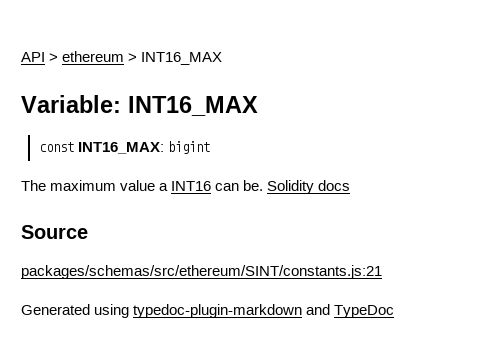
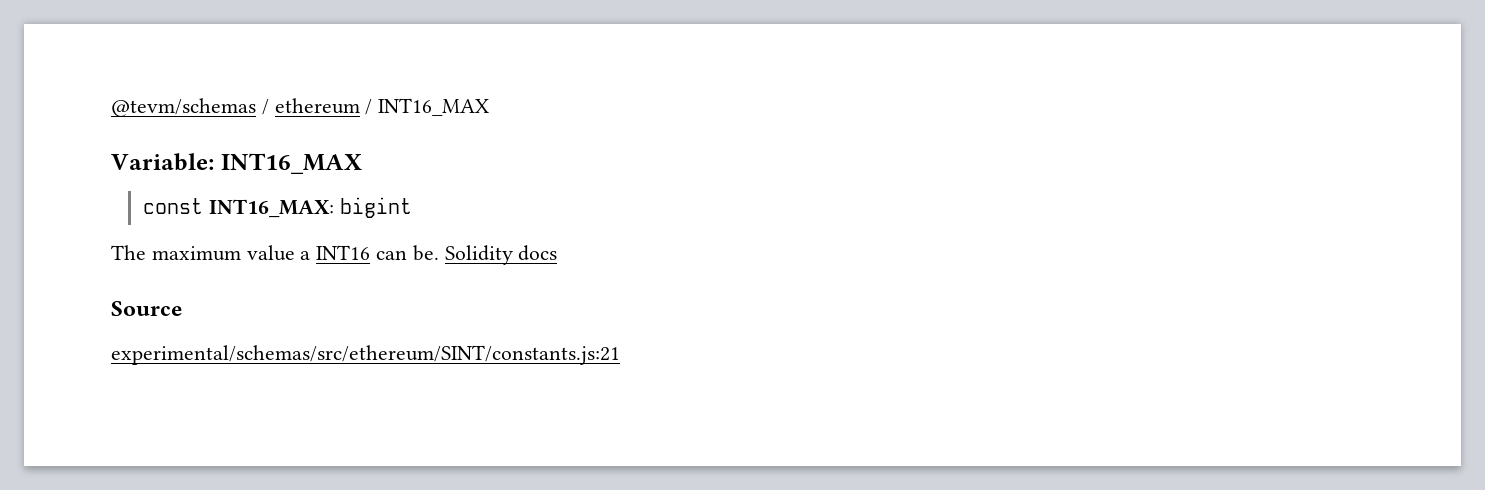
- API > ethereum > INT16_MAX
+ @tevm/schemas / ethereum / INT16_MAX
- packages/schemas/src/ethereum/SINT/constants.js:21
- Generated using typedoc-plugin-markdown and TypeDoc
+ experimental/schemas/src/ethereum/SINT/constants.js:21

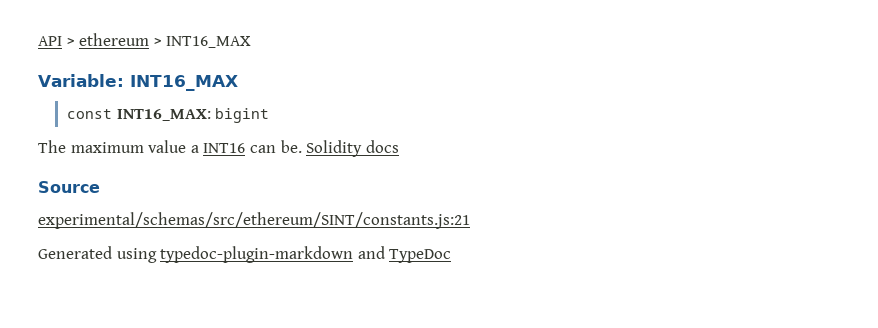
- @tevm/schemas / ethereum / INT16_MAX
+ API > ethereum > INT16_MAX
+ Generated using typedoc-plugin-markdown and TypeDoc

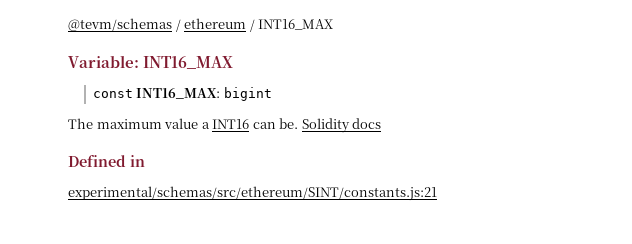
- API > ethereum > INT16_MAX
+ @tevm/schemas / ethereum / INT16_MAX
- Source
+ Defined in
- Generated using typedoc-plugin-markdown and TypeDoc

